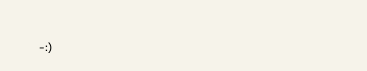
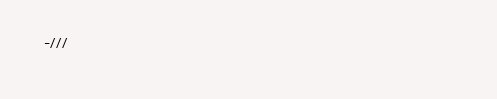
- -:)
+ -///

